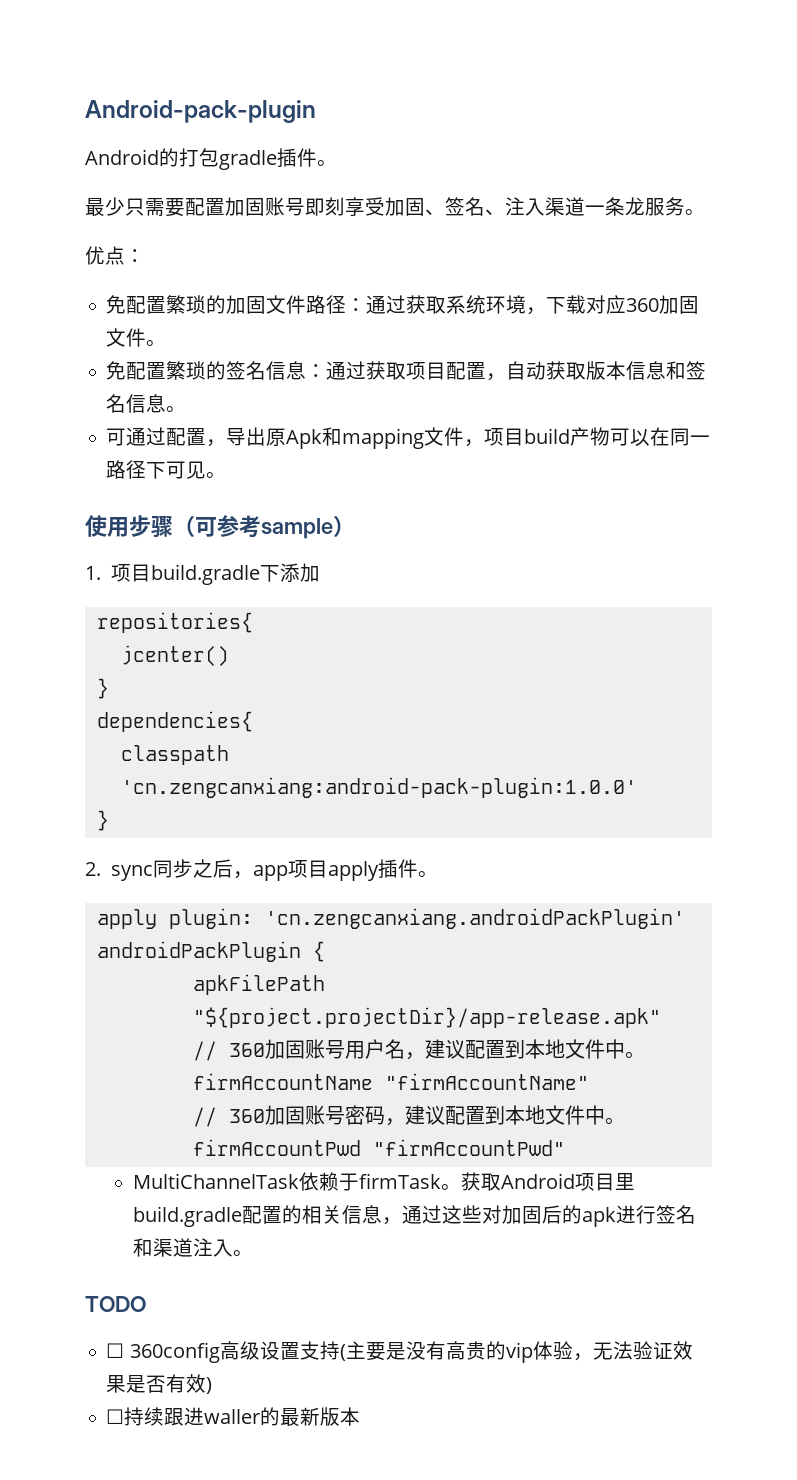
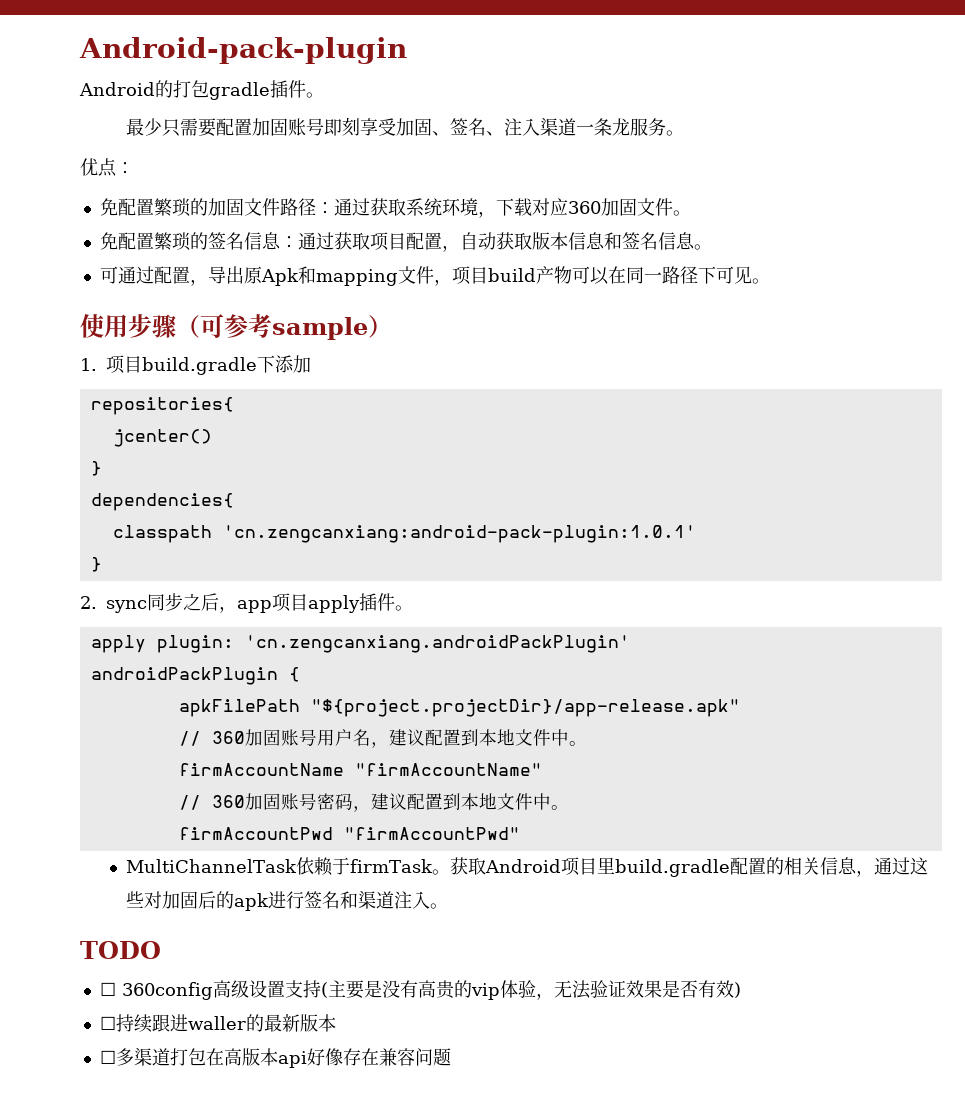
- classpath 'cn.zengcanxiang:android-pack-plugin:1.0.0'
+ classpath 'cn.zengcanxiang:android-pack-plugin:1.0.1'
+ ☐多渠道打包在高版本api好像存在兼容问题

